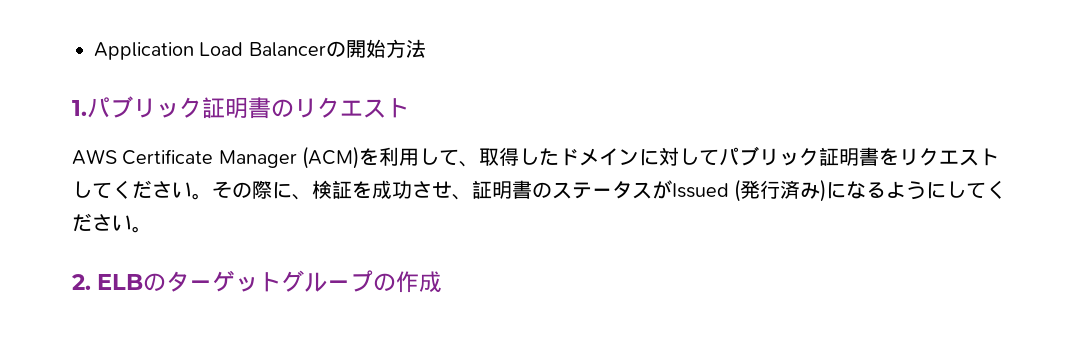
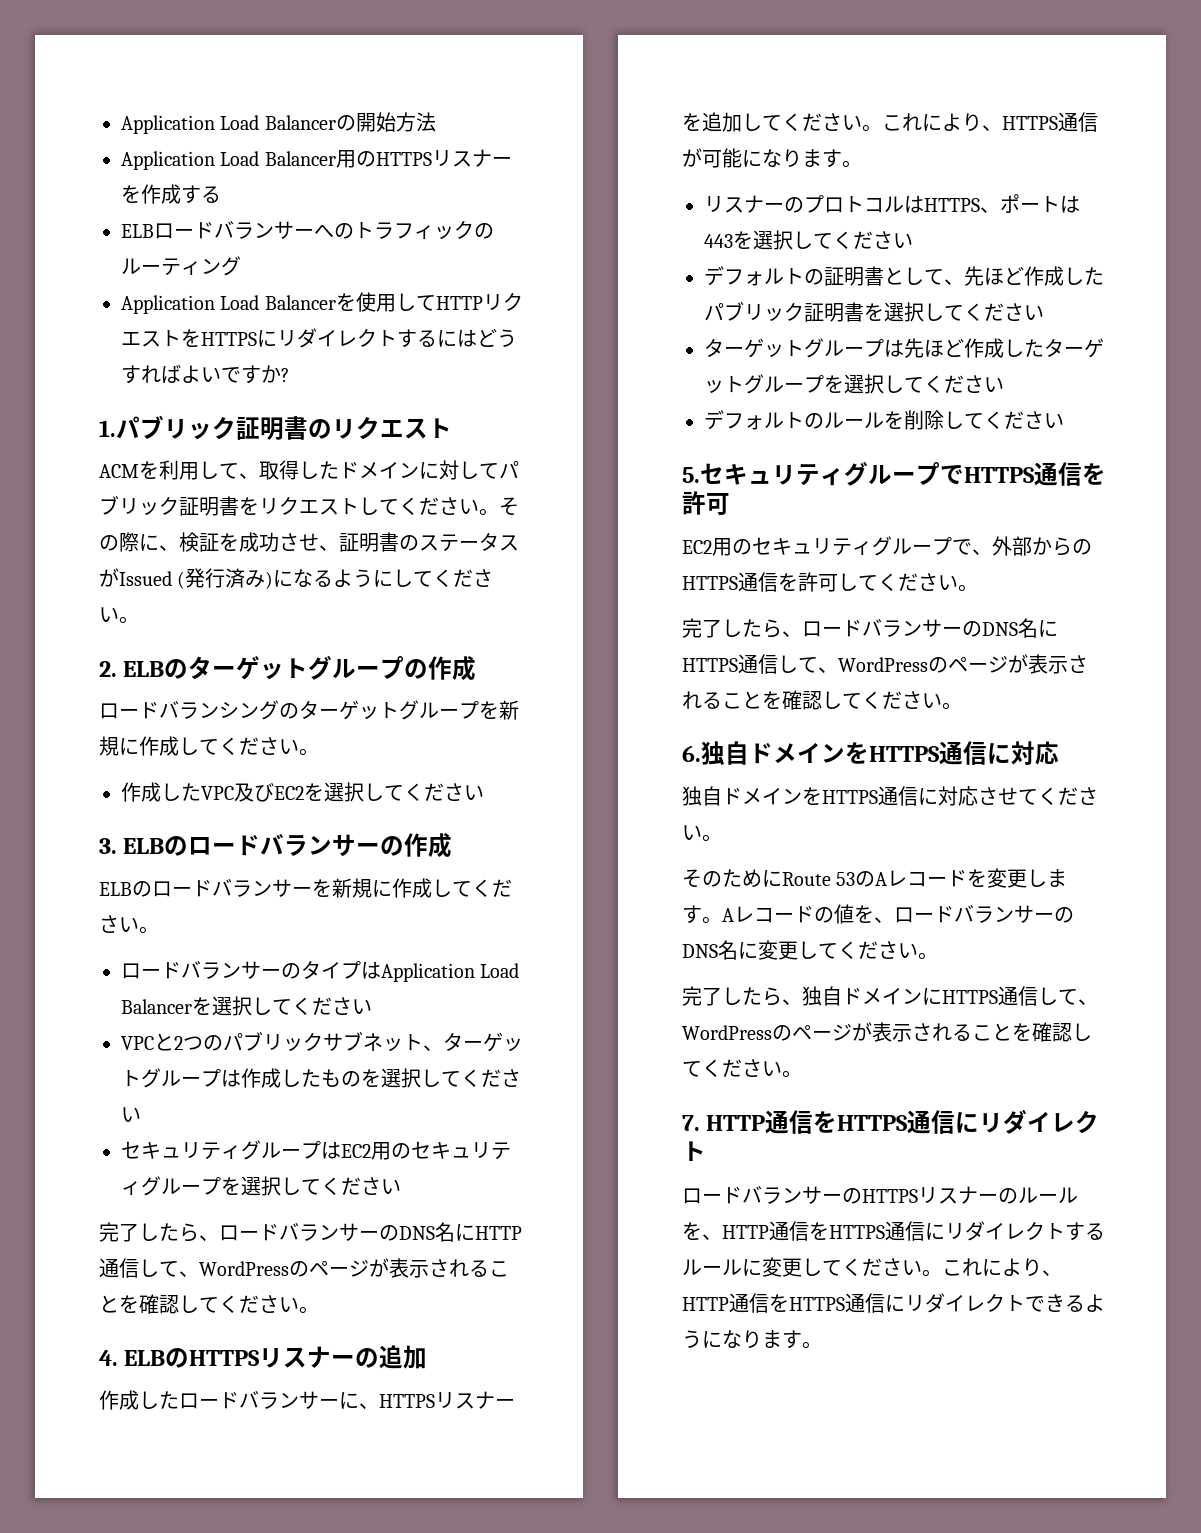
+ Application Load Balancer用のHTTPSリスナーを作成する
+ ELBロードバランサーへのトラフィックのルーティング
+ Application Load Balancerを使用してHTTPリクエストをHTTPSにリダイレクトするにはどうすればよいですか?
- AWS Certificate Manager (ACM)を利用して、取得したドメインに対してパブリック証明書をリクエストしてください。
+ ACMを利用して、取得したドメインに対してパブリック証明書をリクエストしてください。
+ ロードバランシングのターゲットグループを新規に作成してください。
+ 作成したVPC及びEC2を選択してください
+ 3. ELBのロードバランサーの作成
+ ELBのロードバランサーを新規に作成してください。
+ ロードバランサーのタイプはApplication Load Balancerを選択してください
+ VPCと2つのパブリックサブネット、ターゲットグループは作成したものを選択してください
+ セキュリティグループはEC2用のセキュリティグループを選択してください
+ 完了したら、ロードバランサーのDNS名にHTTP通信して、WordPressのページが表示されることを確認してください。
+ 4. ELBのHTTPSリスナーの追加
+ 作成したロードバランサーに、HTTPSリスナーを追加してください。これにより、HTTPS通信が可能になります。
+ リスナーのプロトコルはHTTPS、ポートは443を選択してください
+ デフォルトの証明書として、先ほど作成したパブリック証明書を選択してください
+ ターゲットグループは先ほど作成したターゲットグループを選択してください
+ デフォルトのルールを削除してください
+ 5.セキュリティグループでHTTPS通信を許可
+ EC2用のセキュリティグループで、外部からのHTTPS通信を許可してください。
+ 完了したら、ロードバランサーのDNS名にHTTPS通信して、WordPressのページが表示されることを確認してください。
+ 6.独自ドメインをHTTPS通信に対応
+ 独自ドメインをHTTPS通信に対応させてください。
+ そのためにRoute 53のAレコードを変更します。Aレコードの値を、ロードバランサーのDNS名に変更してください。
+ 完了したら、独自ドメインにHTTPS通信して、WordPressのページが表示されることを確認してください。
+ 7. HTTP通信をHTTPS通信にリダイレクト
+ ロードバランサーのHTTPSリスナーのルールを、HTTP通信をHTTPS通信にリダイレクトするルールに変更してください。これにより、HTTP通信をHTTPS通信にリダイレクトできるようになります。

